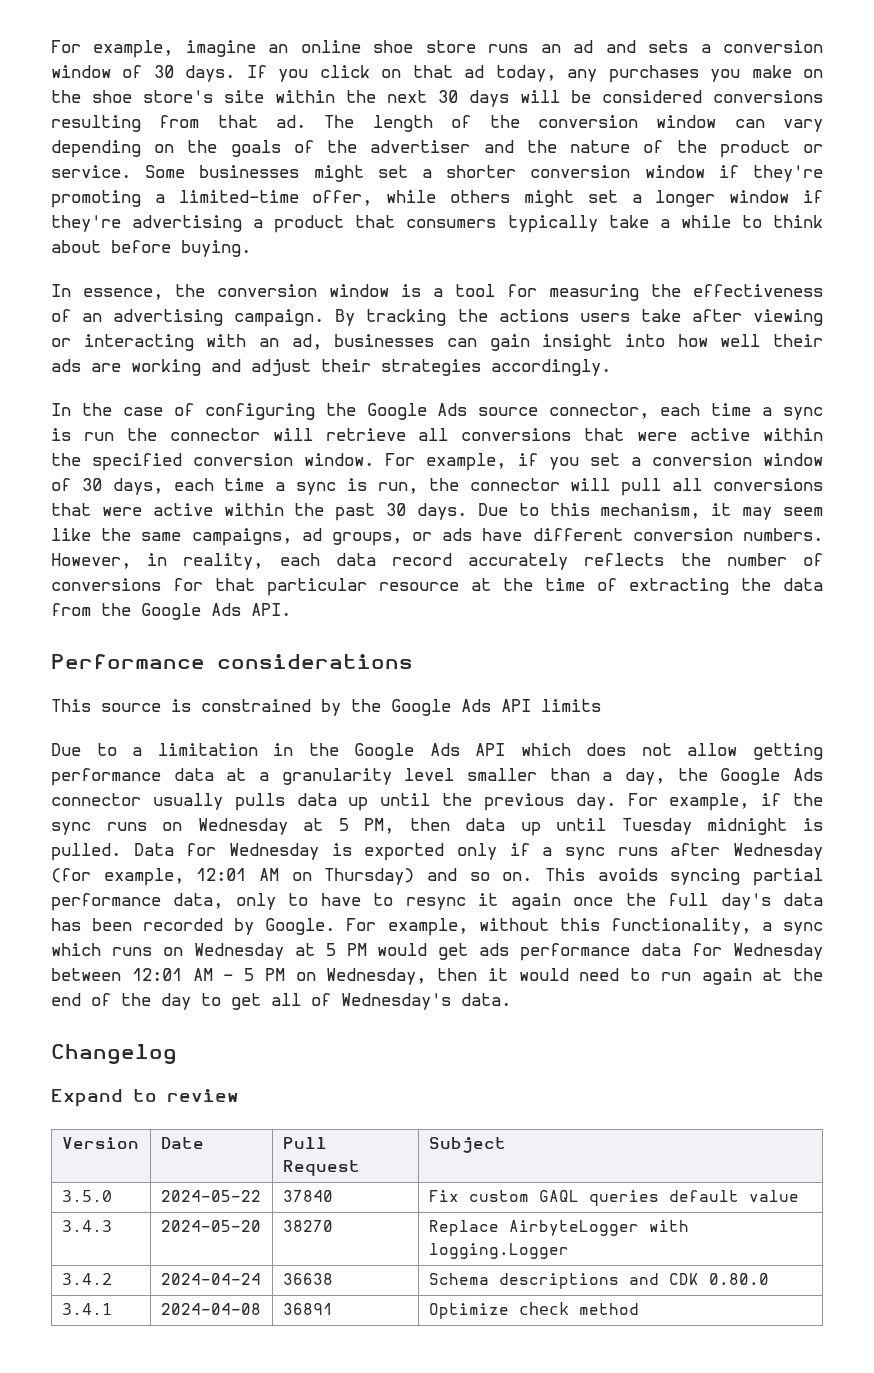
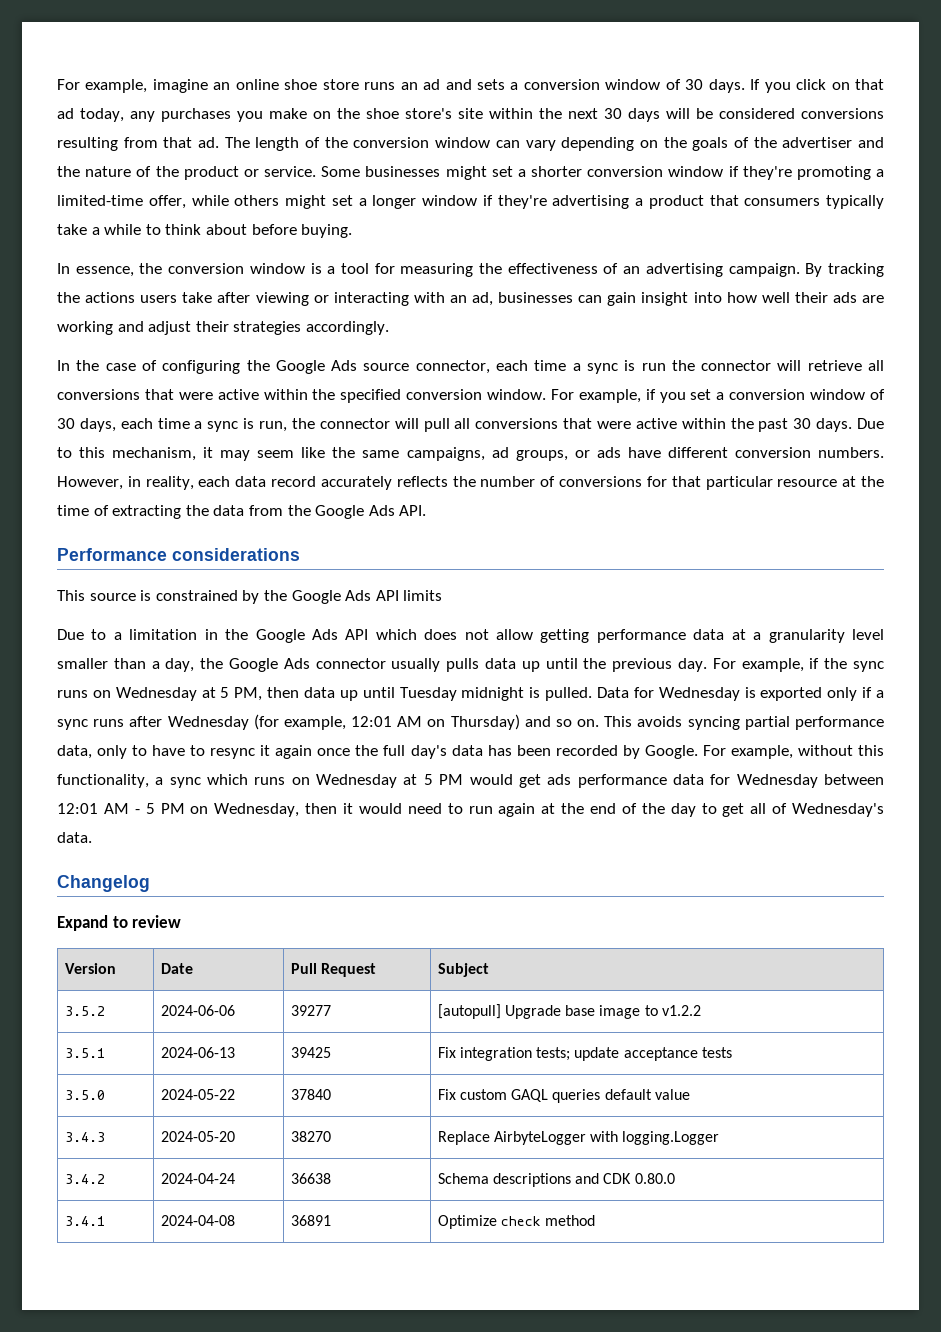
+ 3.5.2 | 2024-06-06 | 39277 | [autopull] Upgrade base image to v1.2.2
+ 3.5.1 | 2024-06-13 | 39425 | Fix integration tests; update acceptance tests

